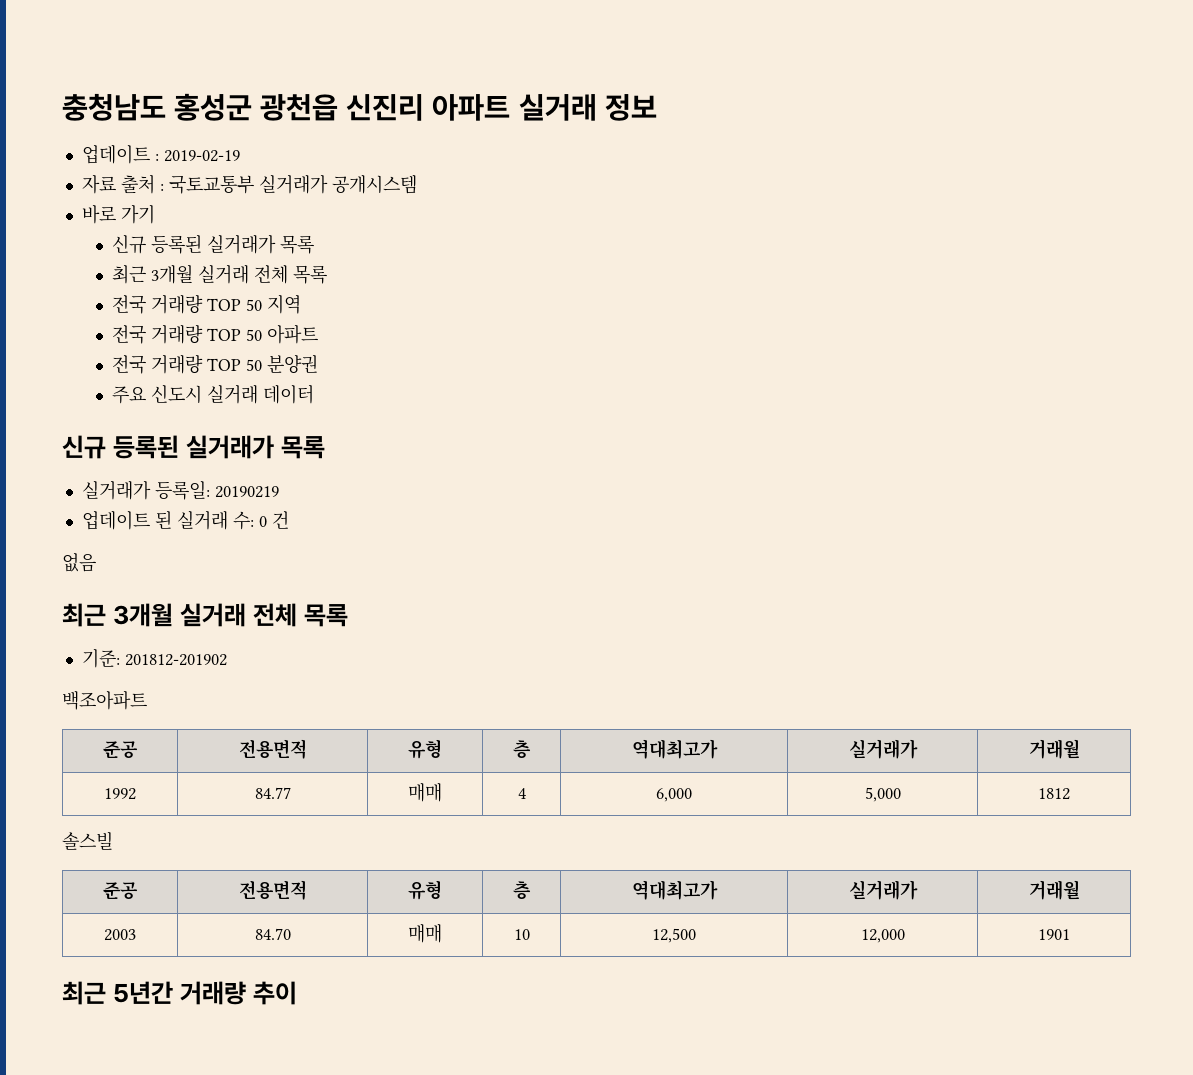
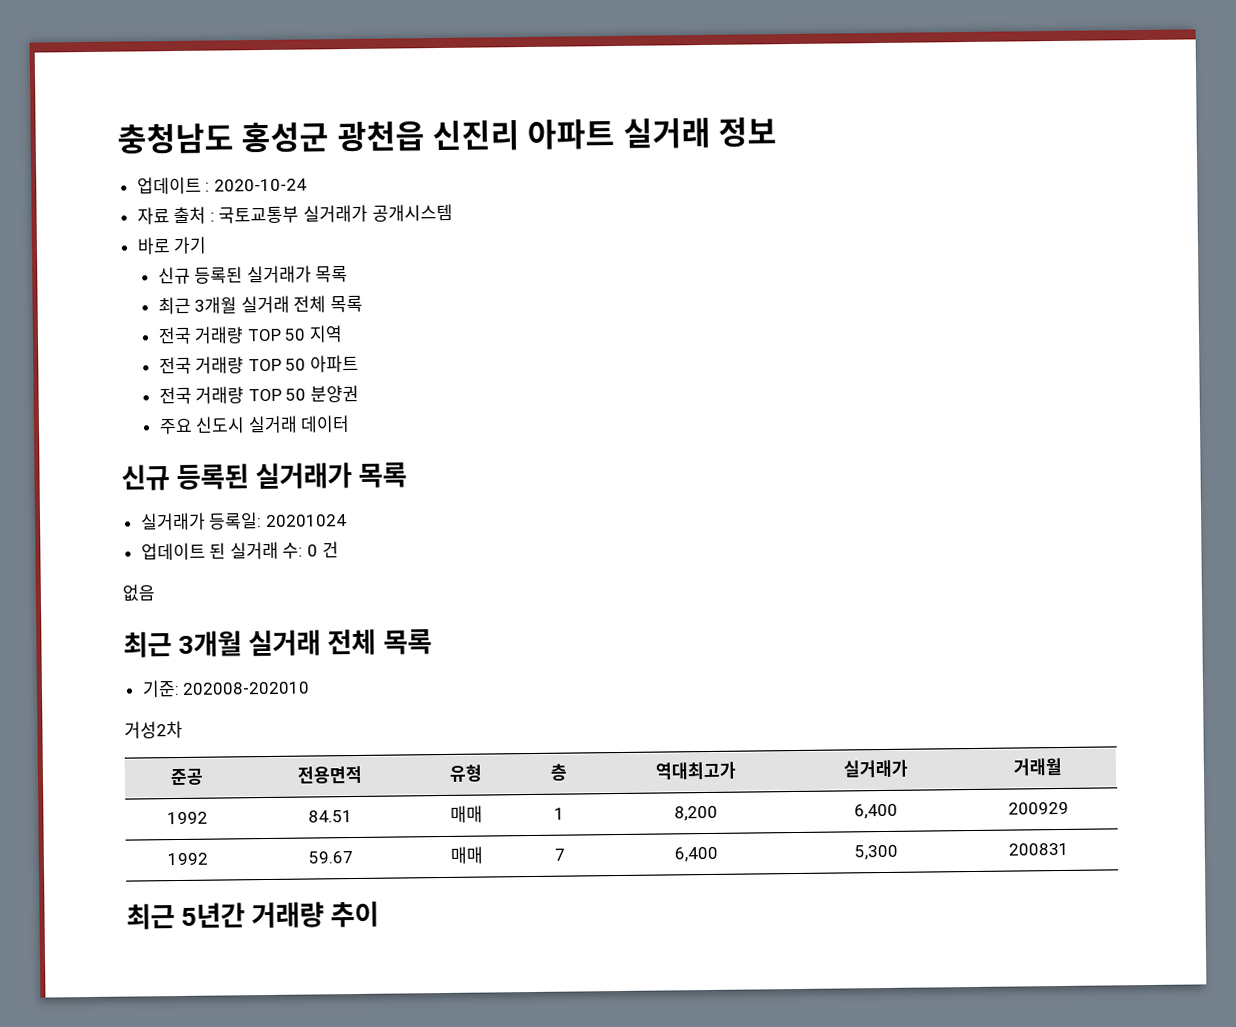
- 업데이트 : 2019-02-19
+ 업데이트 : 2020-10-24
- 실거래가 등록일: 20190219
+ 실거래가 등록일: 20201024
- 기준: 201812-201902
- 백조아파트
+ 기준: 202008-202010
+ 거성2차
- 1992 | 84.77 | 매매 | 4 | 6,000 | 5,000 | 1812
- 솔스빌
- 준공 | 전용면적 | 유형 | 층 | 역대최고가 | 실거래가 | 거래월
- 2003 | 84.70 | 매매 | 10 | 12,500 | 12,000 | 1901
+ 1992 | 84.51 | 매매 | 1 | 8,200 | 6,400 | 200929
+ 1992 | 59.67 | 매매 | 7 | 6,400 | 5,300 | 200831

